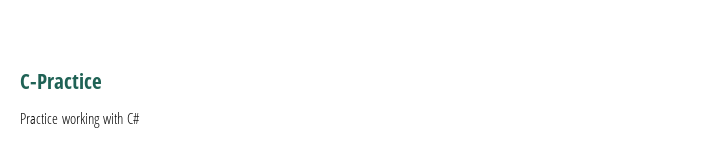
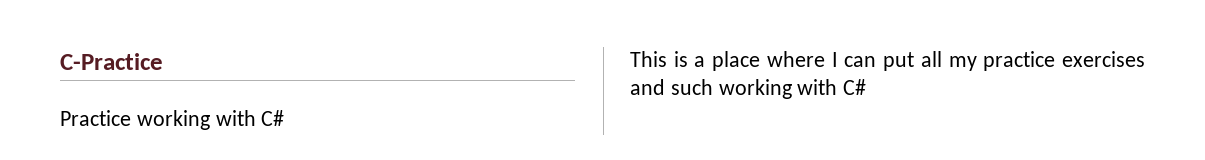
+ This is a place where I can put all my practice exercises and such working with C#

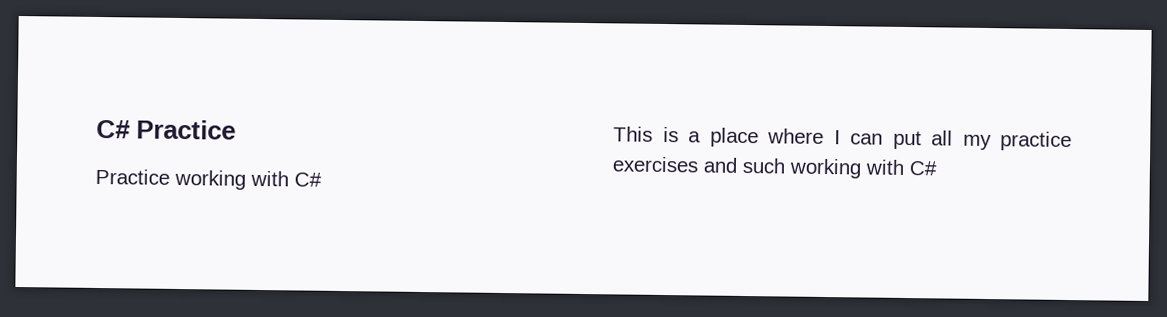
- C-Practice
+ C# Practice

